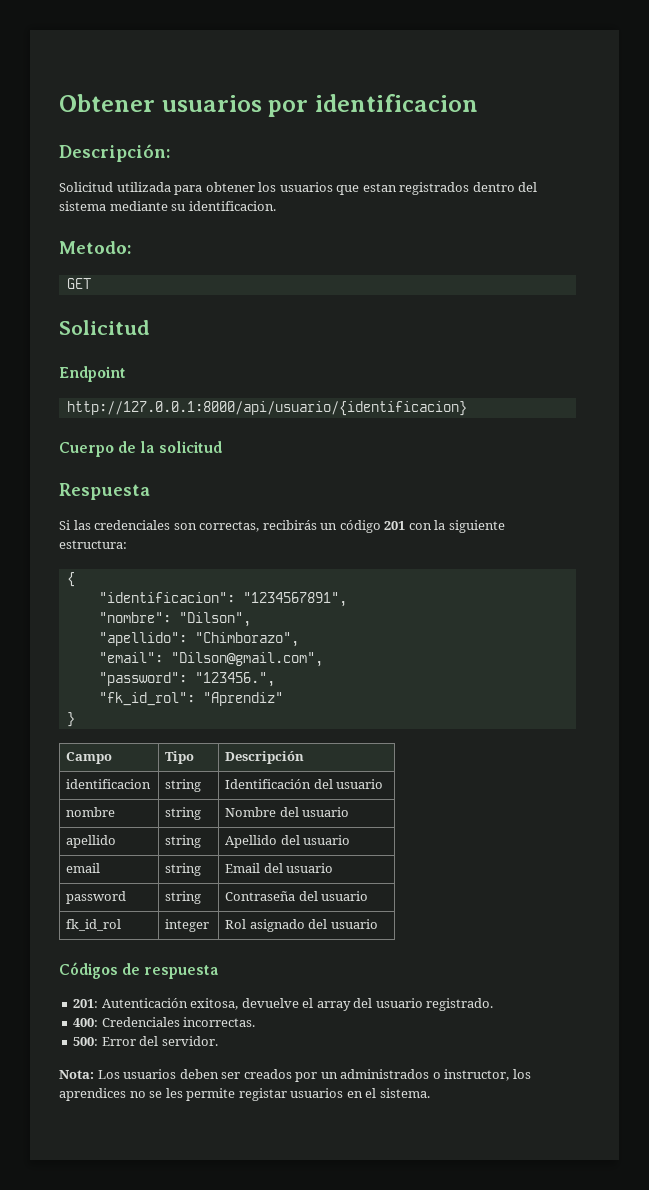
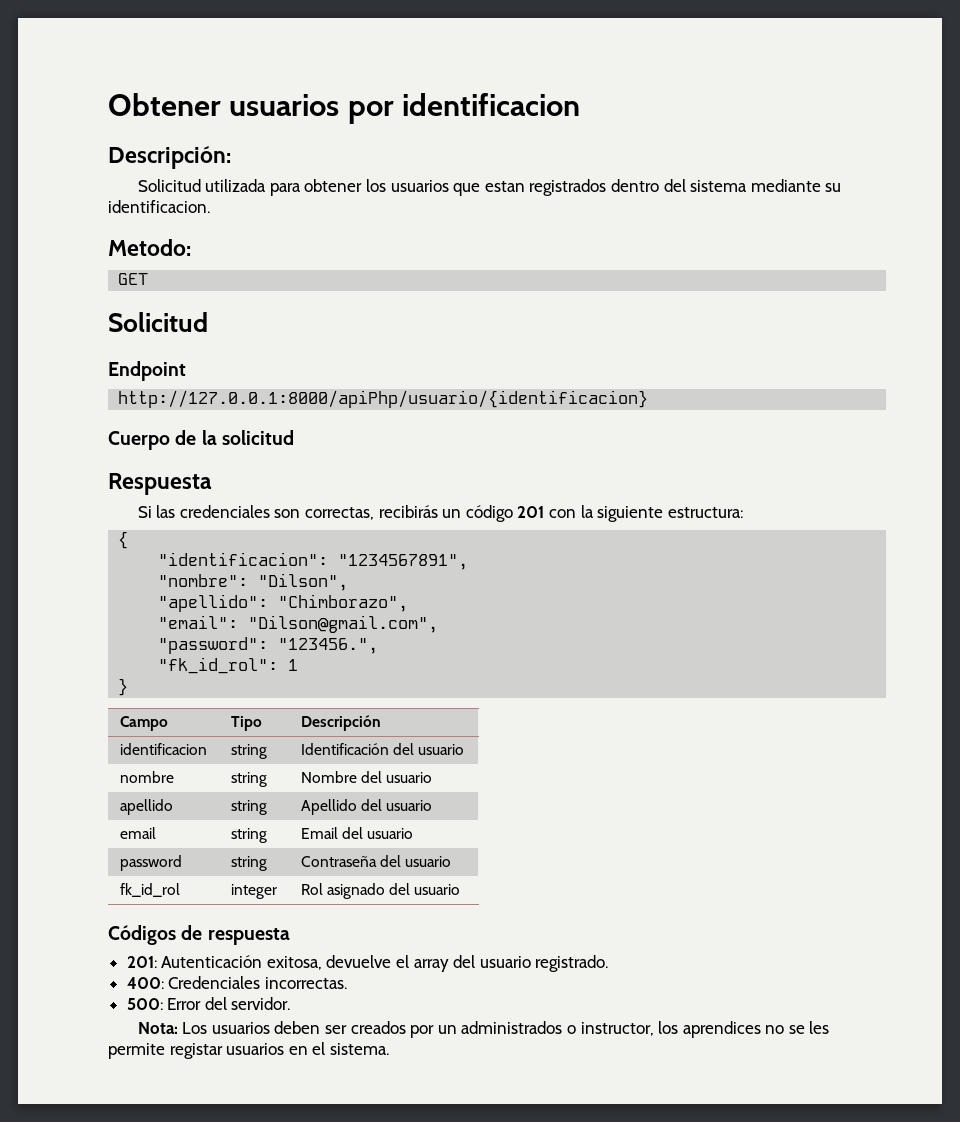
- http://127.0.0.1:8000/api/usuario/{identificacion}
+ http://127.0.0.1:8000/apiPhp/usuario/{identificacion}
- "fk_id_rol": "Aprendiz"
+ "fk_id_rol": 1

